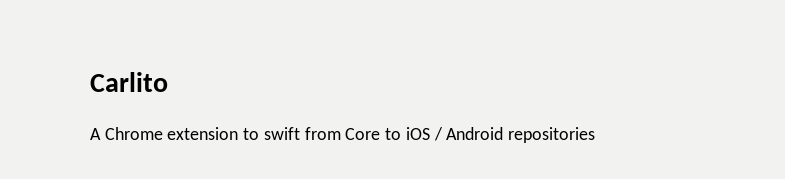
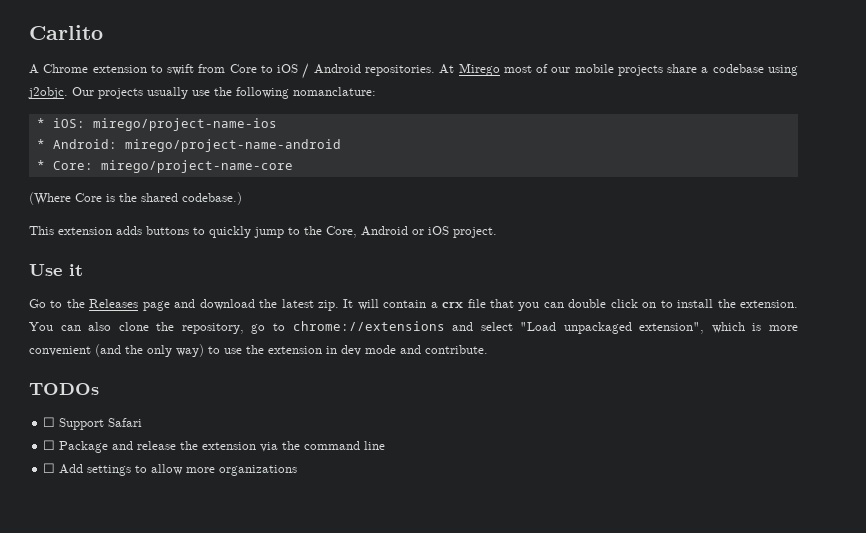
- A Chrome extension to swift from Core to iOS / Android repositories
+ A Chrome extension to swift from Core to iOS / Android repositories. At Mirego most of our mobile projects share a codebase using j2objc. Our projects usually use the following nomanclature:
+ * iOS: mirego/project-name-ios
+ * Android: mirego/project-name-android
+ * Core: mirego/project-name-core
+ (Where Core is the shared codebase.)
+ This extension adds buttons to quickly jump to the Core, Android or iOS project.
+ Use it
+ Go to the Releases page and download the latest zip. It will contain a crx file that you can double click on to install the extension. You can also clone the repository, go to chrome://extensions and select "Load unpackaged extension", which is more convenient (and the only way) to use the extension in dev mode and contribute.
+ TODOs
+ ☐ Support Safari
+ ☐ Package and release the extension via the command line
+ ☐ Add settings to allow more organizations

